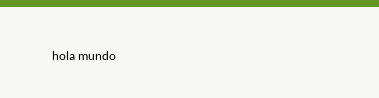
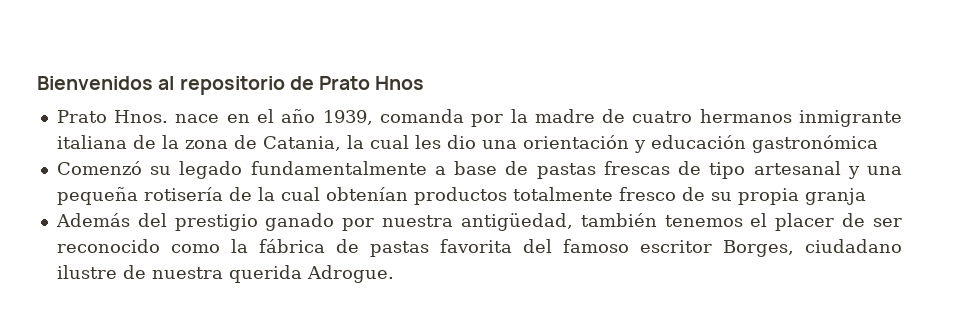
- hola mundo
+ Bienvenidos al repositorio de Prato Hnos
+ Prato Hnos. nace en el año 1939, comanda por la madre de cuatro hermanos inmigrante italiana de la zona de Catania, la cual les dio una orientación y educación gastronómica
+ Comenzó su legado fundamentalmente a base de pastas frescas de tipo artesanal y una pequeña rotisería de la cual obtenían productos totalmente fresco de su propia granja
+ Además del prestigio ganado por nuestra antigüedad, también tenemos el placer de ser reconocido como la fábrica de pastas favorita del famoso escritor Borges, ciudadano ilustre de nuestra querida Adrogue.

